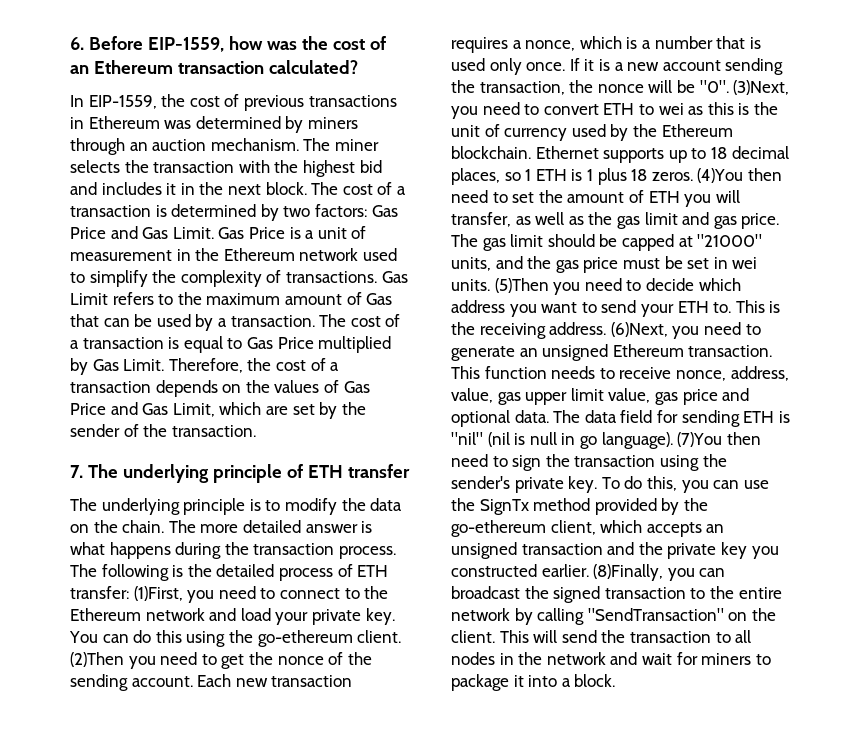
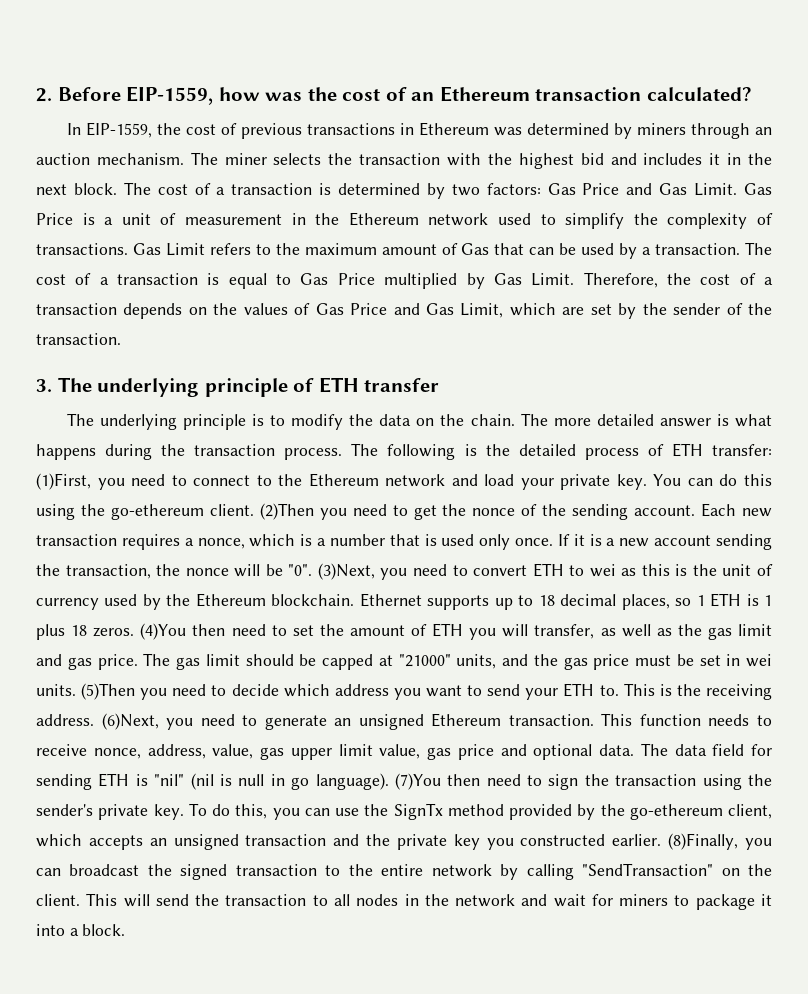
- 6. Before EIP-1559, how was the cost of an Ethereum transaction calculated?
+ 2. Before EIP-1559, how was the cost of an Ethereum transaction calculated?
- 7. The underlying principle of ETH transfer
+ 3. The underlying principle of ETH transfer

